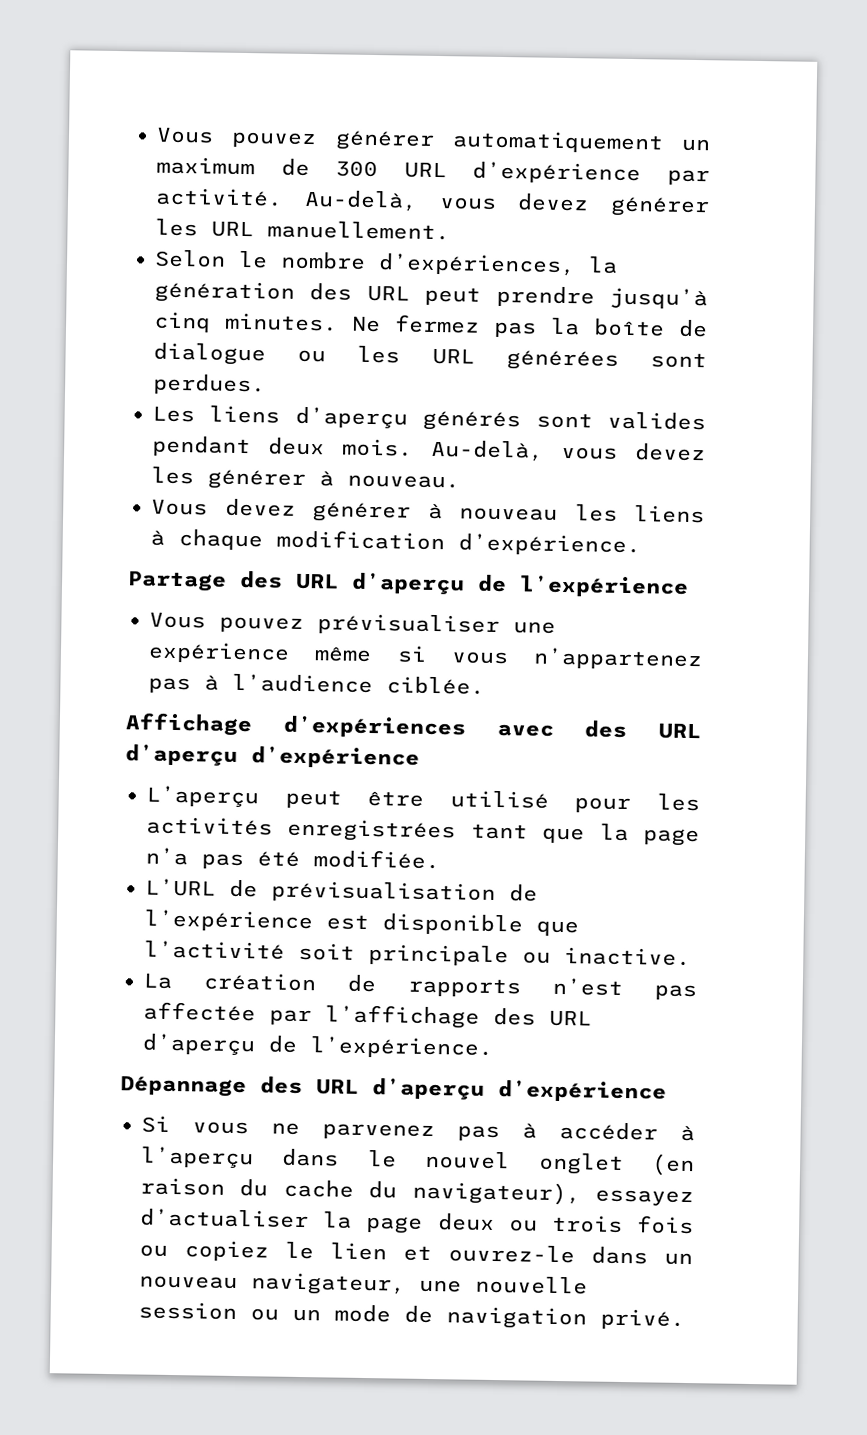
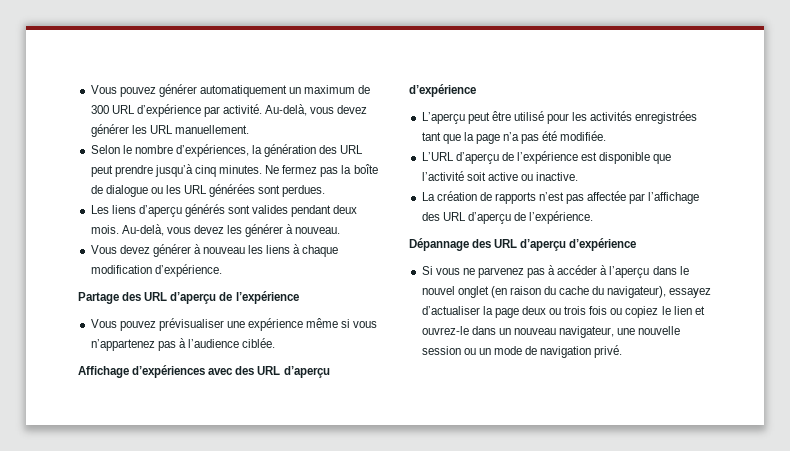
- L’URL de prévisualisation de l’expérience est disponible que l’activité soit principale ou inactive.
+ L’URL d’aperçu de l’expérience est disponible que l’activité soit active ou inactive.

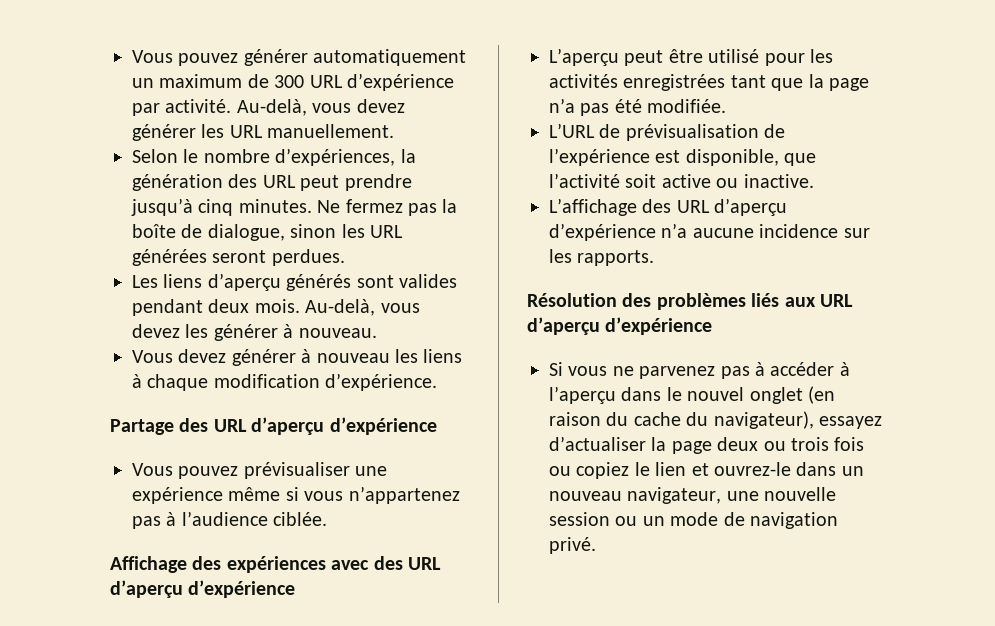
- Ne fermez pas la boîte de dialogue ou les URL générées sont perdues.
+ Ne fermez pas la boîte de dialogue, sinon les URL générées seront perdues.
- Partage des URL d’aperçu de l’expérience
+ Partage des URL d’aperçu d’expérience
- Affichage d’expériences avec des URL d’aperçu d’expérience
+ Affichage des expériences avec des URL d’aperçu d’expérience
- L’URL d’aperçu de l’expérience est disponible que l’activité soit active ou inactive.
+ L’URL de prévisualisation de l’expérience est disponible, que l’activité soit active ou inactive.
- La création de rapports n’est pas affectée par l’affichage des URL d’aperçu de l’expérience.
- Dépannage des URL d’aperçu d’expérience
+ L’affichage des URL d’aperçu d’expérience n’a aucune incidence sur les rapports.
+ Résolution des problèmes liés aux URL d’aperçu d’expérience

